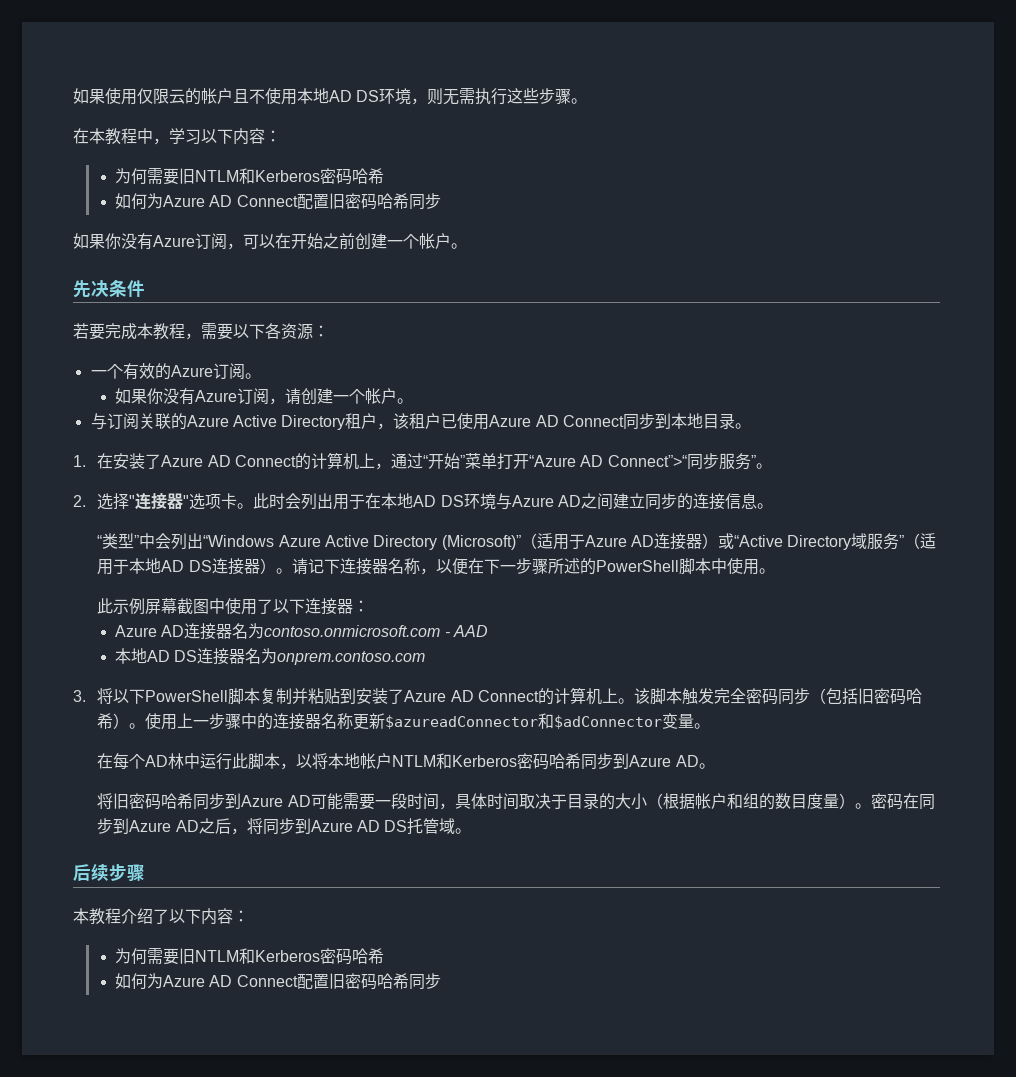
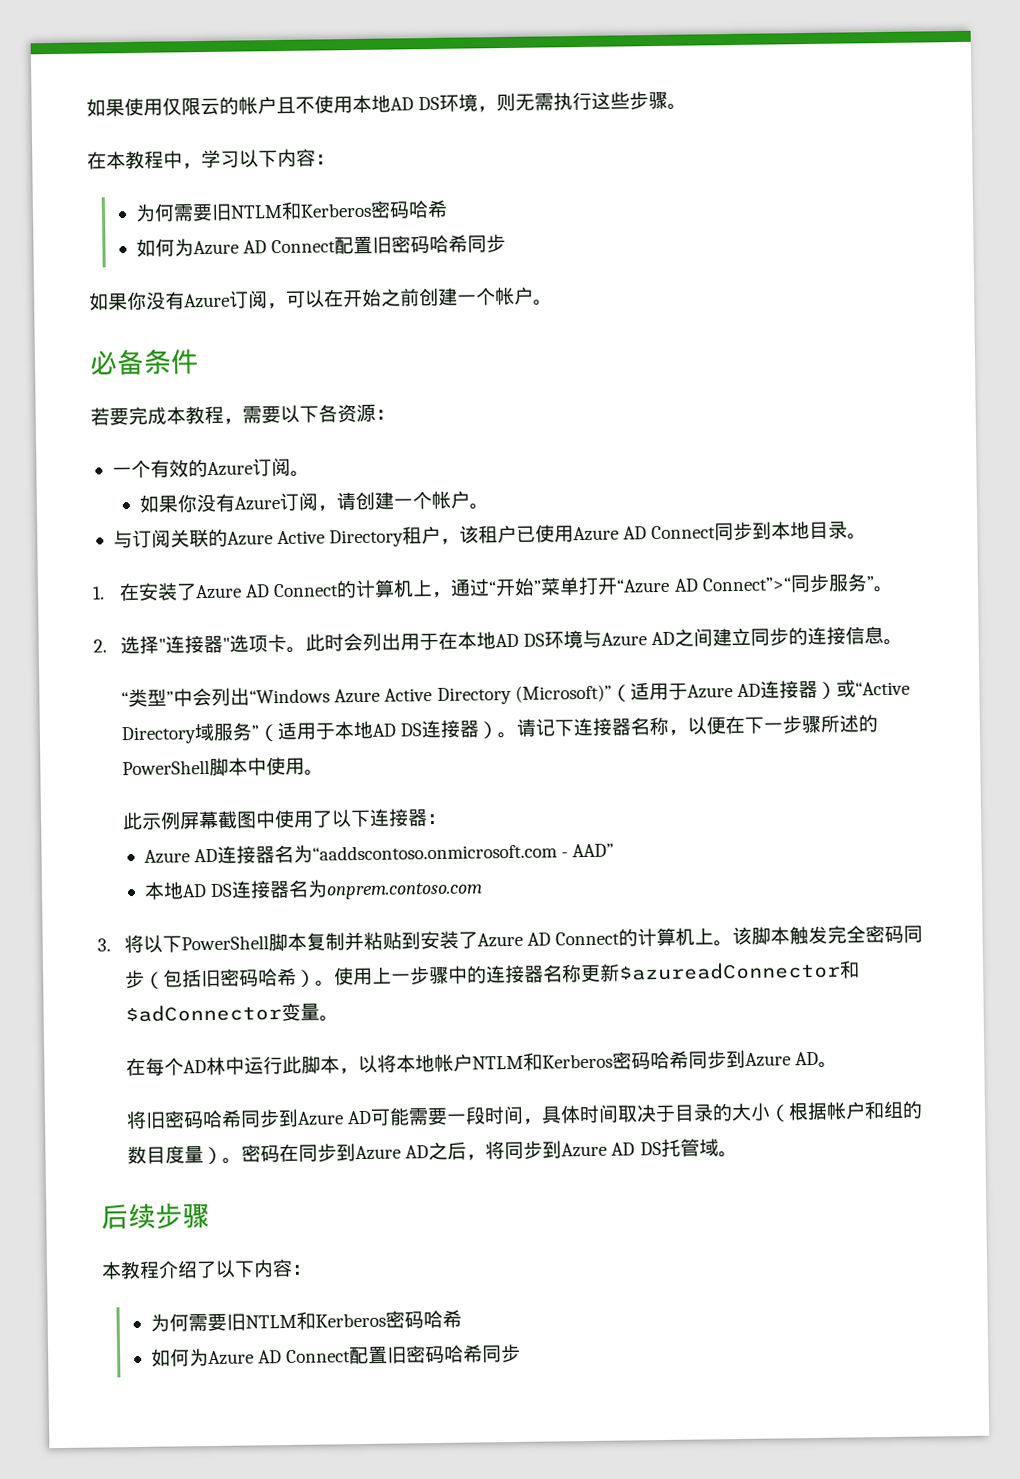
- 先决条件
+ 必备条件
- Azure AD连接器名为contoso.onmicrosoft.com - AAD
+ Azure AD连接器名为“aaddscontoso.onmicrosoft.com - AAD”

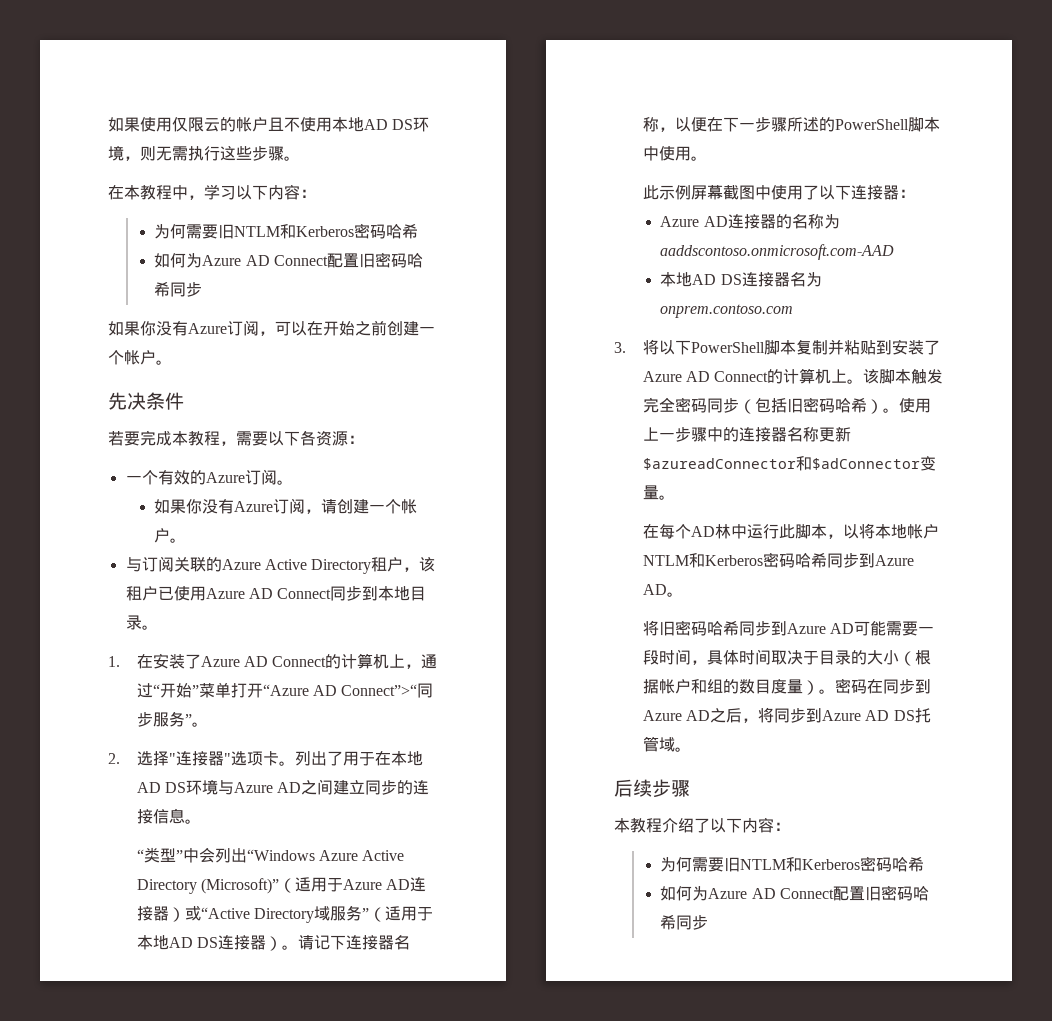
- 必备条件
+ 先决条件
- 此时会列出用于在本地AD DS环境与Azure AD之间建立同步的连接信息。
+ 列出了用于在本地AD DS环境与Azure AD之间建立同步的连接信息。
- Azure AD连接器名为“aaddscontoso.onmicrosoft.com - AAD”
+ Azure AD连接器的名称为aaddscontoso.onmicrosoft.com-AAD

